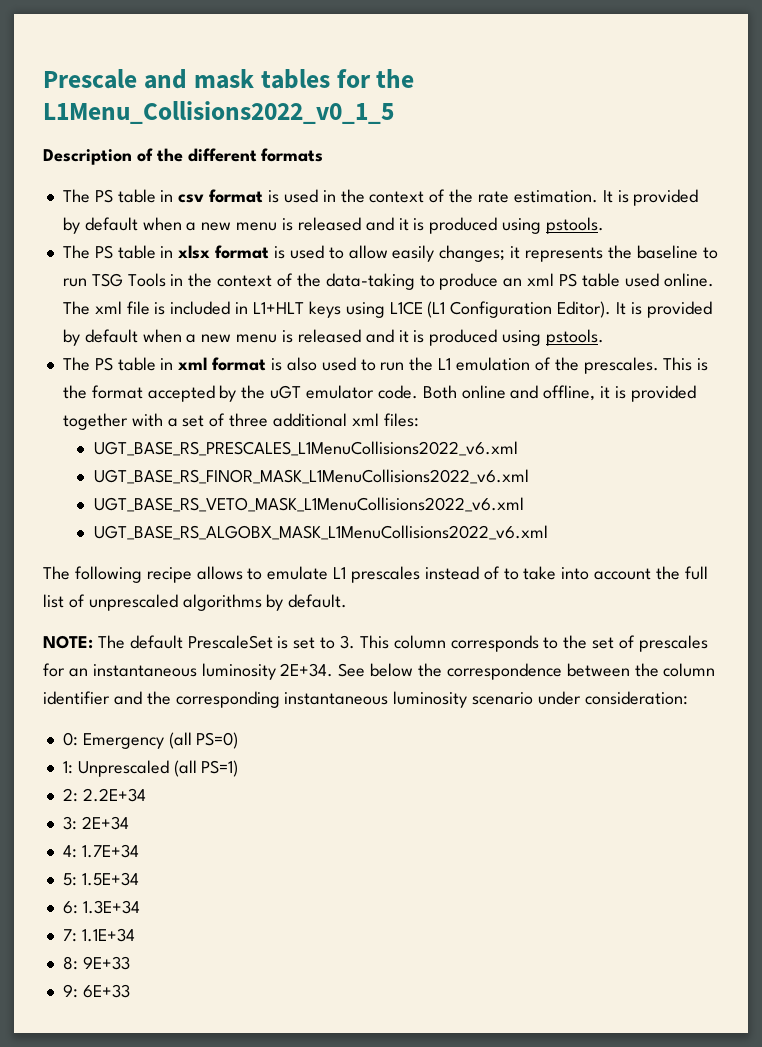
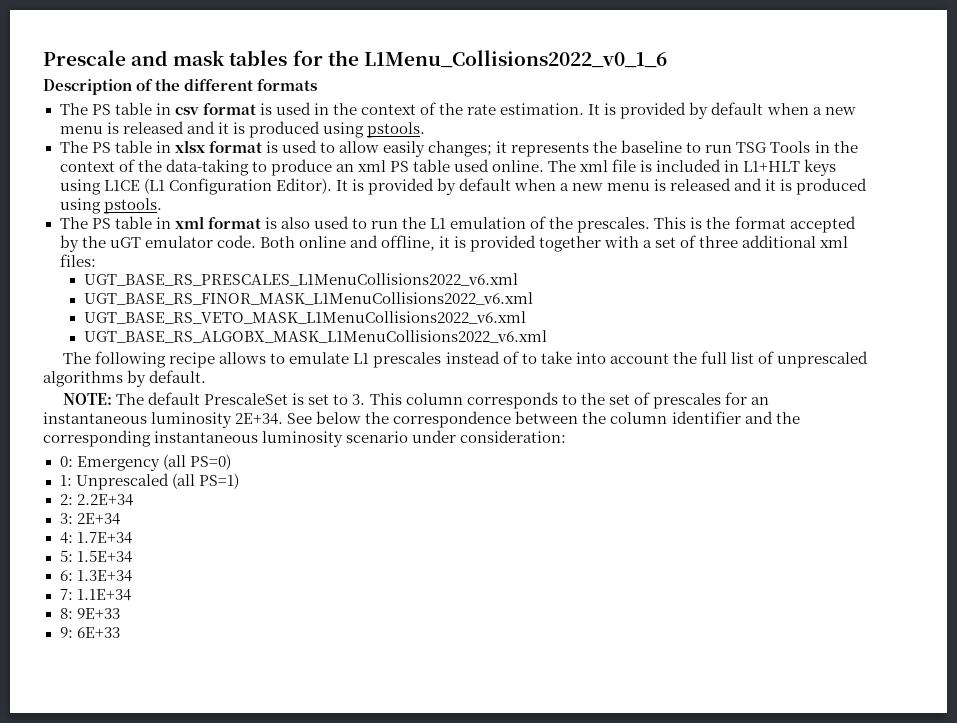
- Prescale and mask tables for the L1Menu_Collisions2022_v0_1_5
+ Prescale and mask tables for the L1Menu_Collisions2022_v0_1_6

